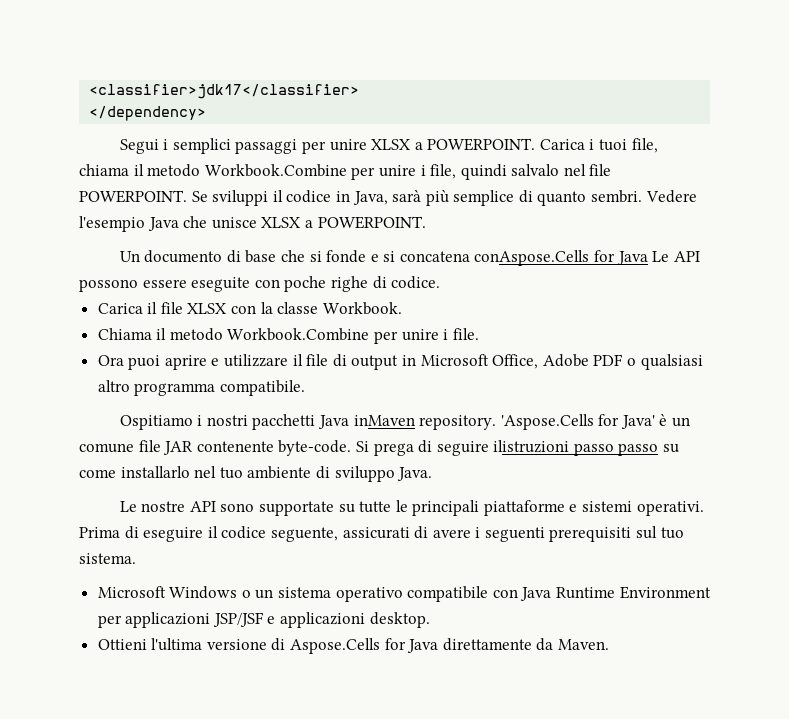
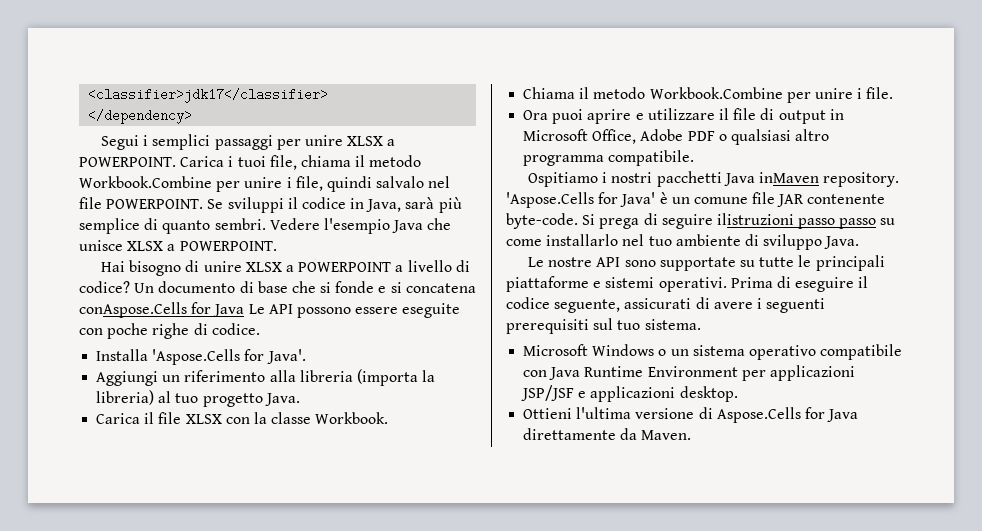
+ Hai bisogno di unire XLSX a POWERPOINT a livello di codice?
+ Installa 'Aspose.Cells for Java'.
+ Aggiungi un riferimento alla libreria (importa la libreria) al tuo progetto Java.

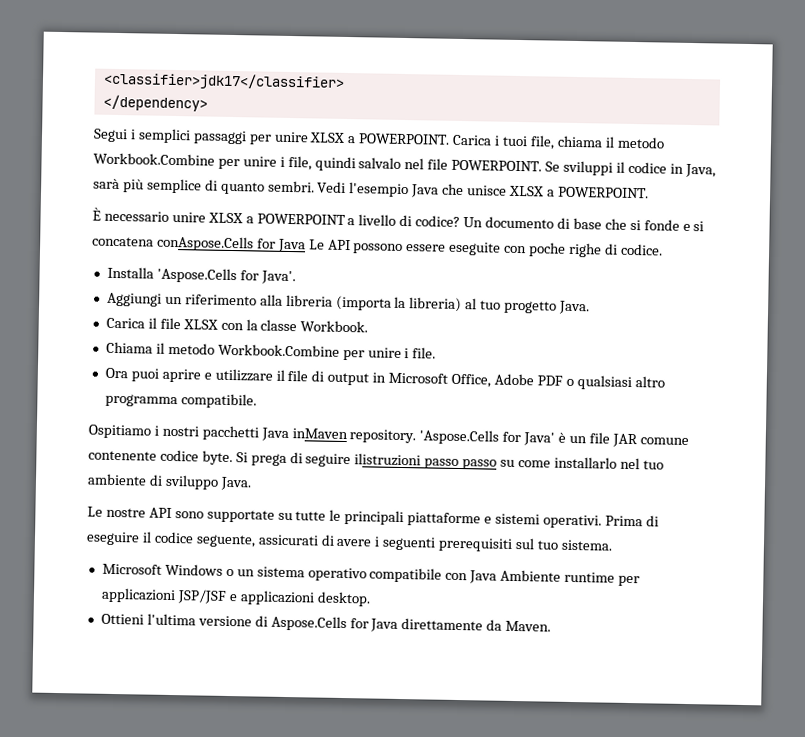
- Vedere l'esempio Java che unisce XLSX a POWERPOINT.
+ Vedi l'esempio Java che unisce XLSX a POWERPOINT.
- Hai bisogno di unire XLSX a POWERPOINT a livello di codice?
+ È necessario unire XLSX a POWERPOINT a livello di codice?
- 'Aspose.Cells for Java' è un comune file JAR contenente byte-code.
+ 'Aspose.Cells for Java' è un file JAR comune contenente codice byte.
- Microsoft Windows o un sistema operativo compatibile con Java Runtime Environment per applicazioni JSP/JSF e applicazioni desktop.
+ Microsoft Windows o un sistema operativo compatibile con Java Ambiente runtime per applicazioni JSP/JSF e applicazioni desktop.

